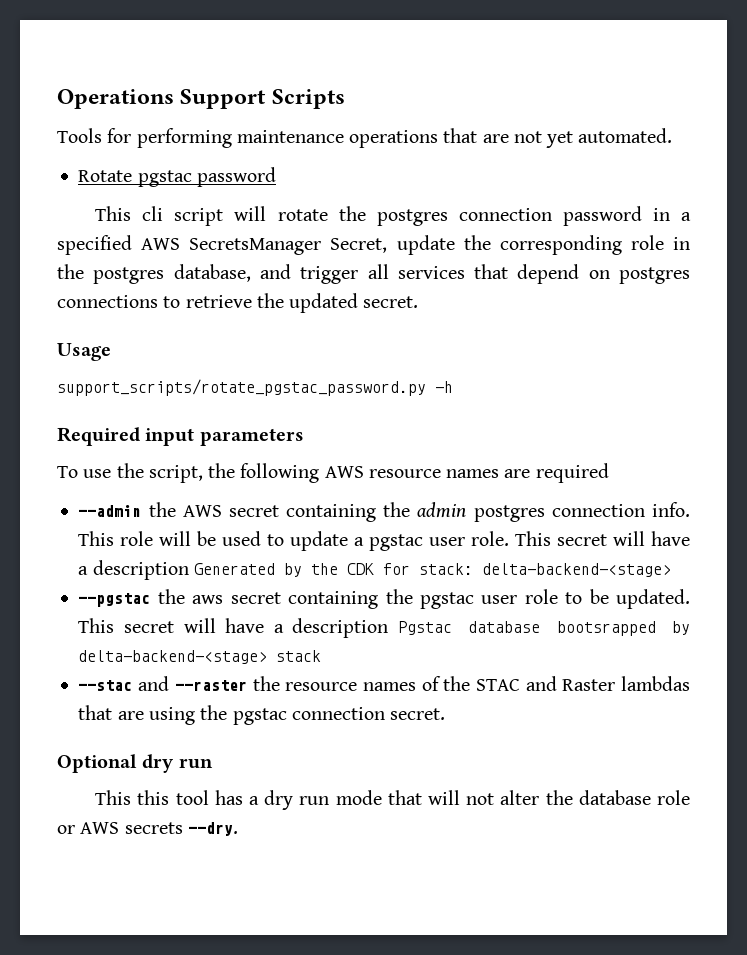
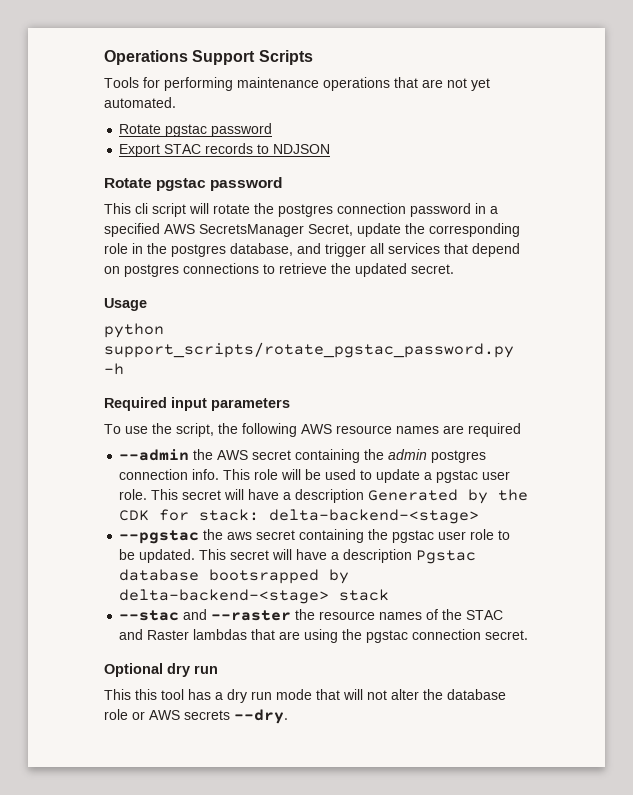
+ Export STAC records to NDJSON
+ Rotate pgstac password
- support_scripts/rotate_pgstac_password.py -h
+ python support_scripts/rotate_pgstac_password.py -h

